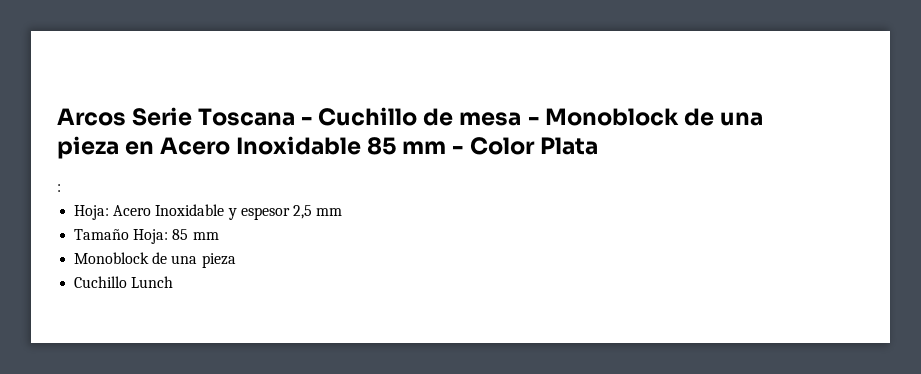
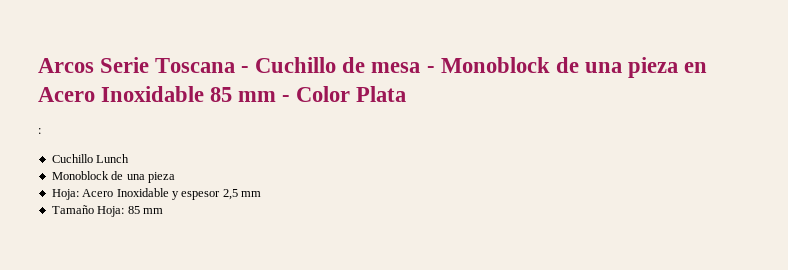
+ Cuchillo Lunch
+ Monoblock de una pieza
  Tamaño Hoja: 85 mm
- Monoblock de una pieza
- Cuchillo Lunch

